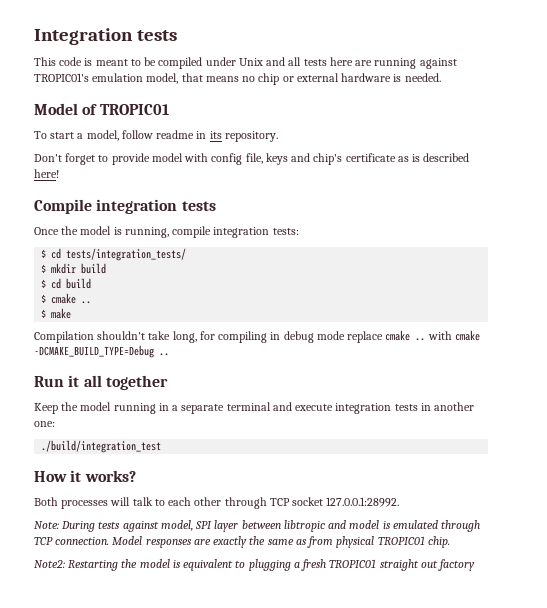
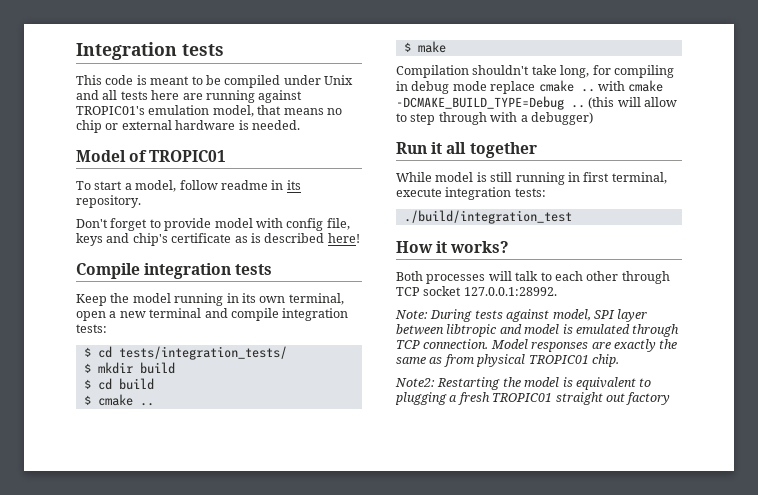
- Once the model is running, compile integration tests:
+ Keep the model running in its own terminal, open a new terminal and compile integration tests:
- Compilation shouldn't take long, for compiling in debug mode replace cmake .. with cmake -DCMAKE_BUILD_TYPE=Debug ..
+ Compilation shouldn't take long, for compiling in debug mode replace cmake .. with cmake -DCMAKE_BUILD_TYPE=Debug .. (this will allow to step through with a debugger)
  Run it all together
- Keep the model running in a separate terminal and execute integration tests in another one:
+ While model is still running in first terminal, execute integration tests:

